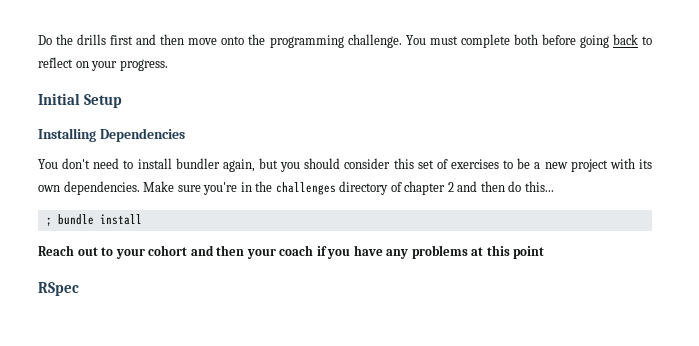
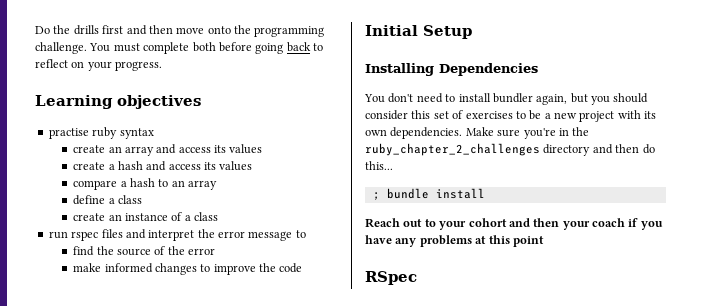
+ Learning objectives
+ practise ruby syntax
+ create an array and access its values
+ create a hash and access its values
+ compare a hash to an array
+ define a class
+ create an instance of a class
+ run rspec files and interpret the error message to
+ find the source of the error
+ make informed changes to improve the code
- Make sure you're in the challenges directory of chapter 2 and then do this...
+ Make sure you're in the ruby_chapter_2_challenges directory and then do this...

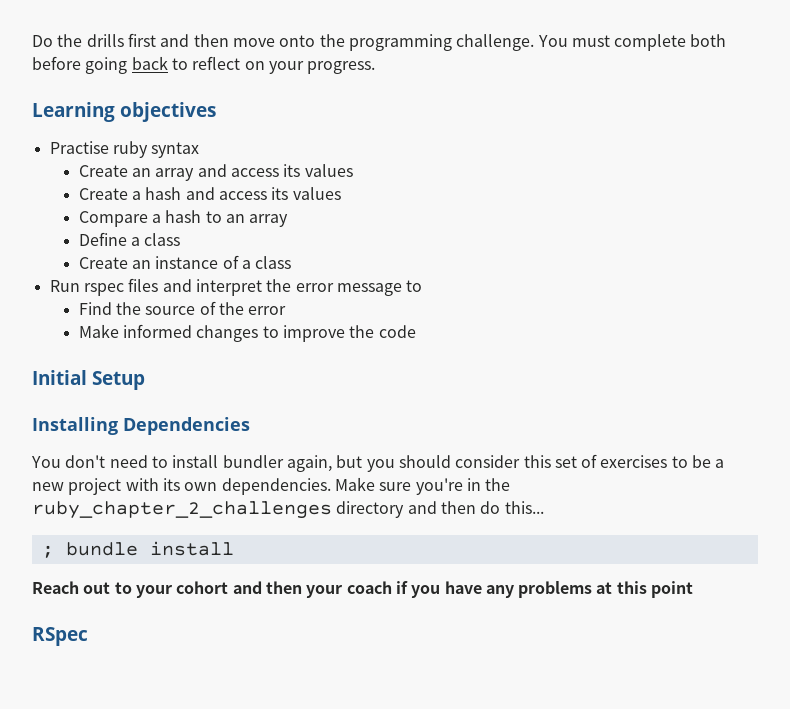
- practise ruby syntax
+ Practise ruby syntax
- create an array and access its values
+ Create an array and access its values
- create a hash and access its values
+ Create a hash and access its values
- compare a hash to an array
+ Compare a hash to an array
- define a class
- create an instance of a class
+ Define a class
+ Create an instance of a class
- run rspec files and interpret the error message to
+ Run rspec files and interpret the error message to
- find the source of the error
+ Find the source of the error
- make informed changes to improve the code
+ Make informed changes to improve the code

